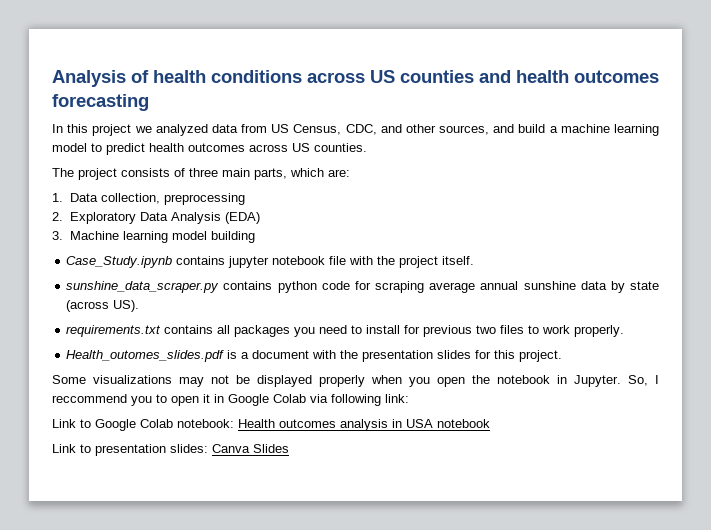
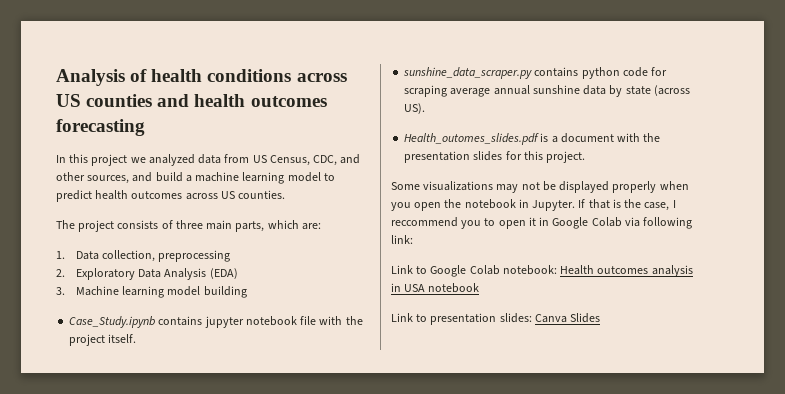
- requirements.txt contains all packages you need to install for previous two files to work properly.
- So, I reccommend you to open it in Google Colab via following link:
+ If that is the case, I reccommend you to open it in Google Colab via following link:

